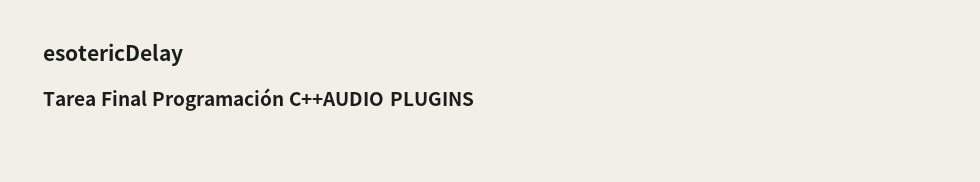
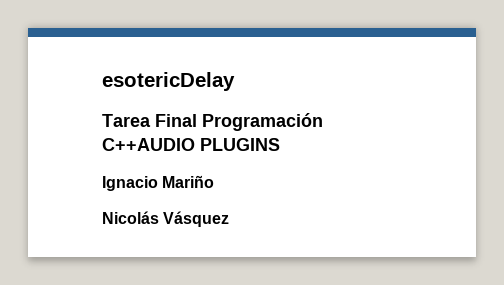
+ Ignacio Mariño
+ Nicolás Vásquez

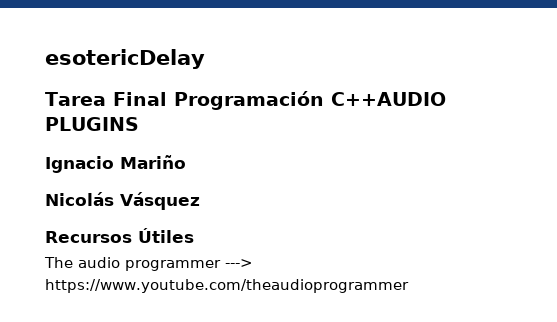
+ Recursos Útiles
+ The audio programmer ---> https://www.youtube.com/theaudioprogrammer

